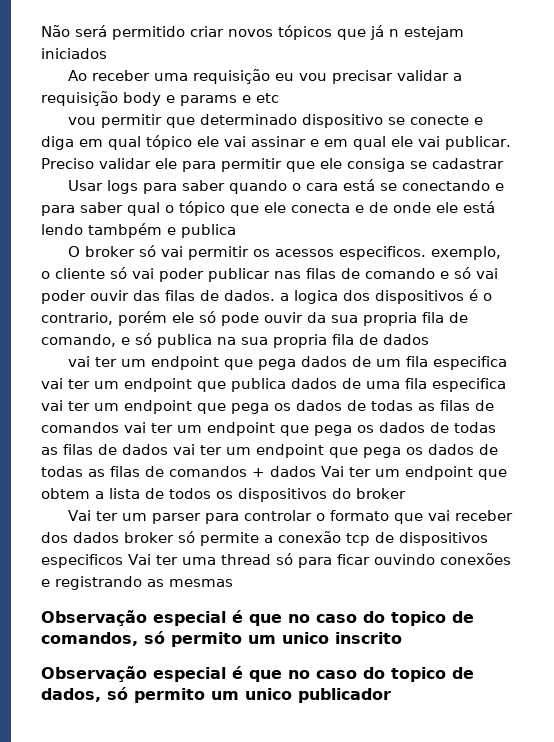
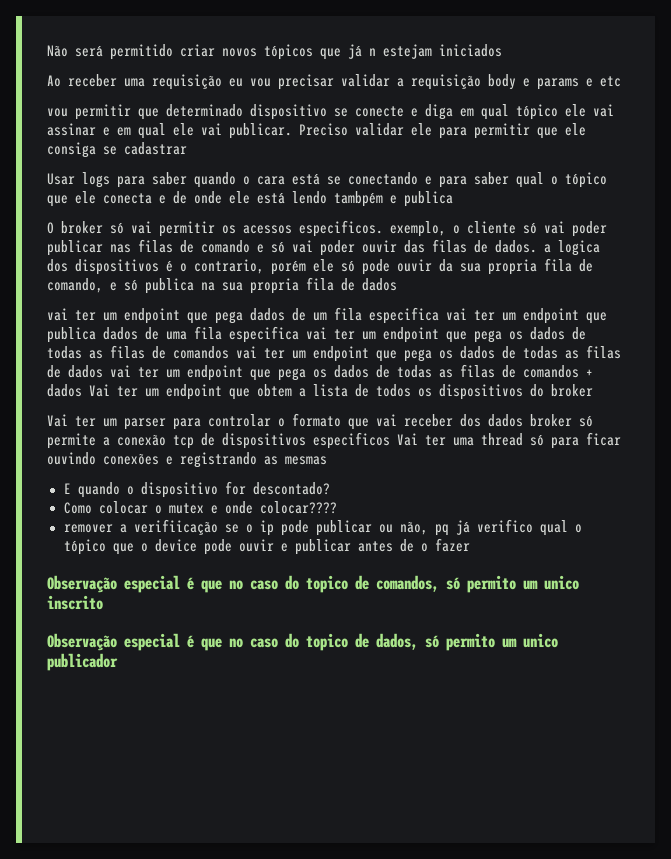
+ E quando o dispositivo for descontado?
+ Como colocar o mutex e onde colocar????
+ remover a verifiicação se o ip pode publicar ou não, pq já verifico qual o tópico que o device pode ouvir e publicar antes de o fazer

